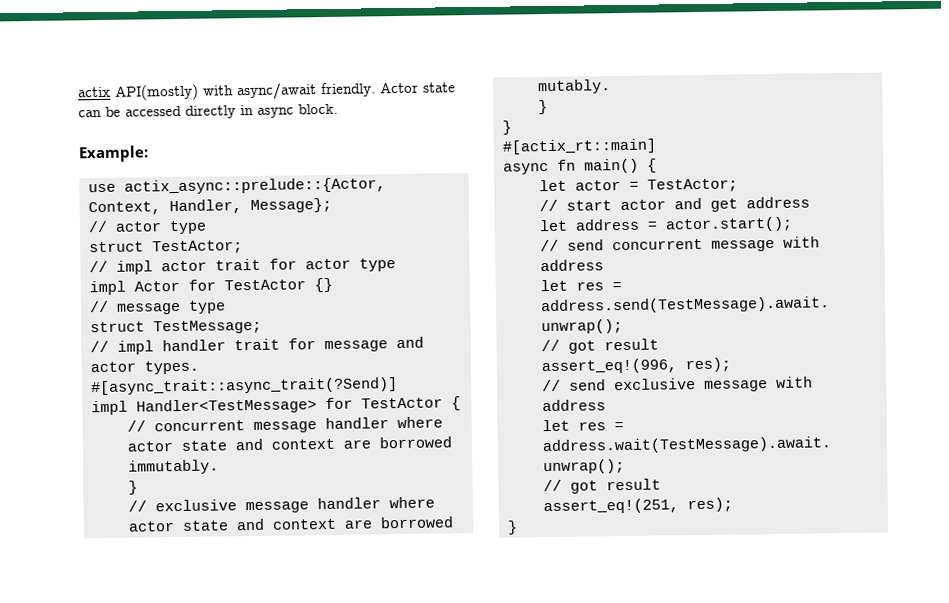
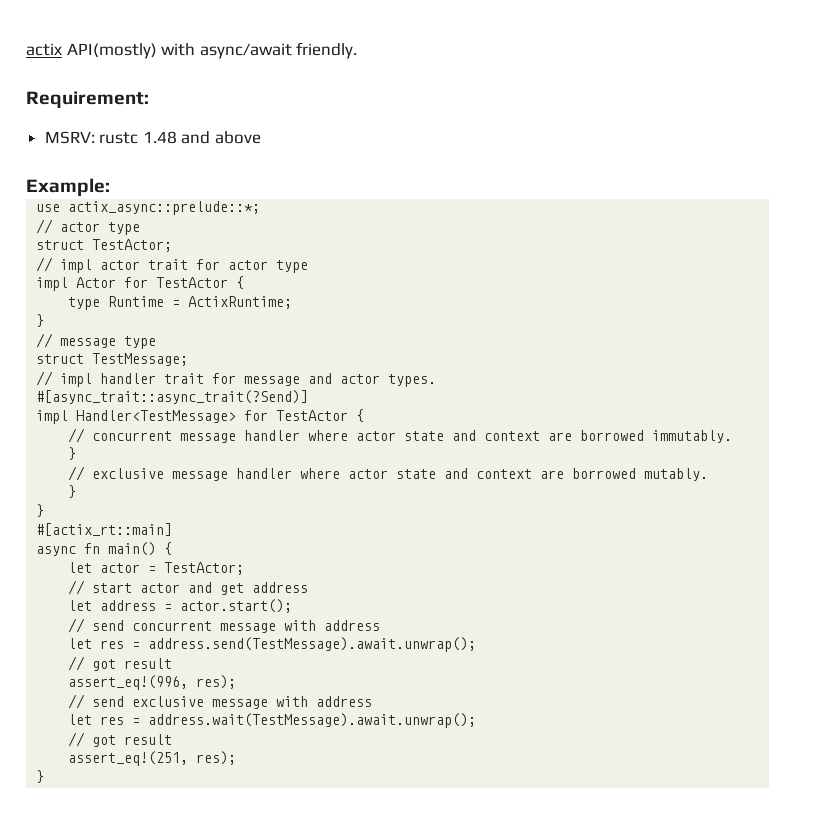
- actix API(mostly) with async/await friendly. Actor state can be accessed directly in async block.
+ actix API(mostly) with async/await friendly.
+ Requirement:
+ MSRV: rustc 1.48 and above
  Example:
- use actix_async::prelude::{Actor, Context, Handler, Message};
+ use actix_async::prelude::*;
- impl Actor for TestActor {}
+ impl Actor for TestActor {
+ type Runtime = ActixRuntime;
+ }

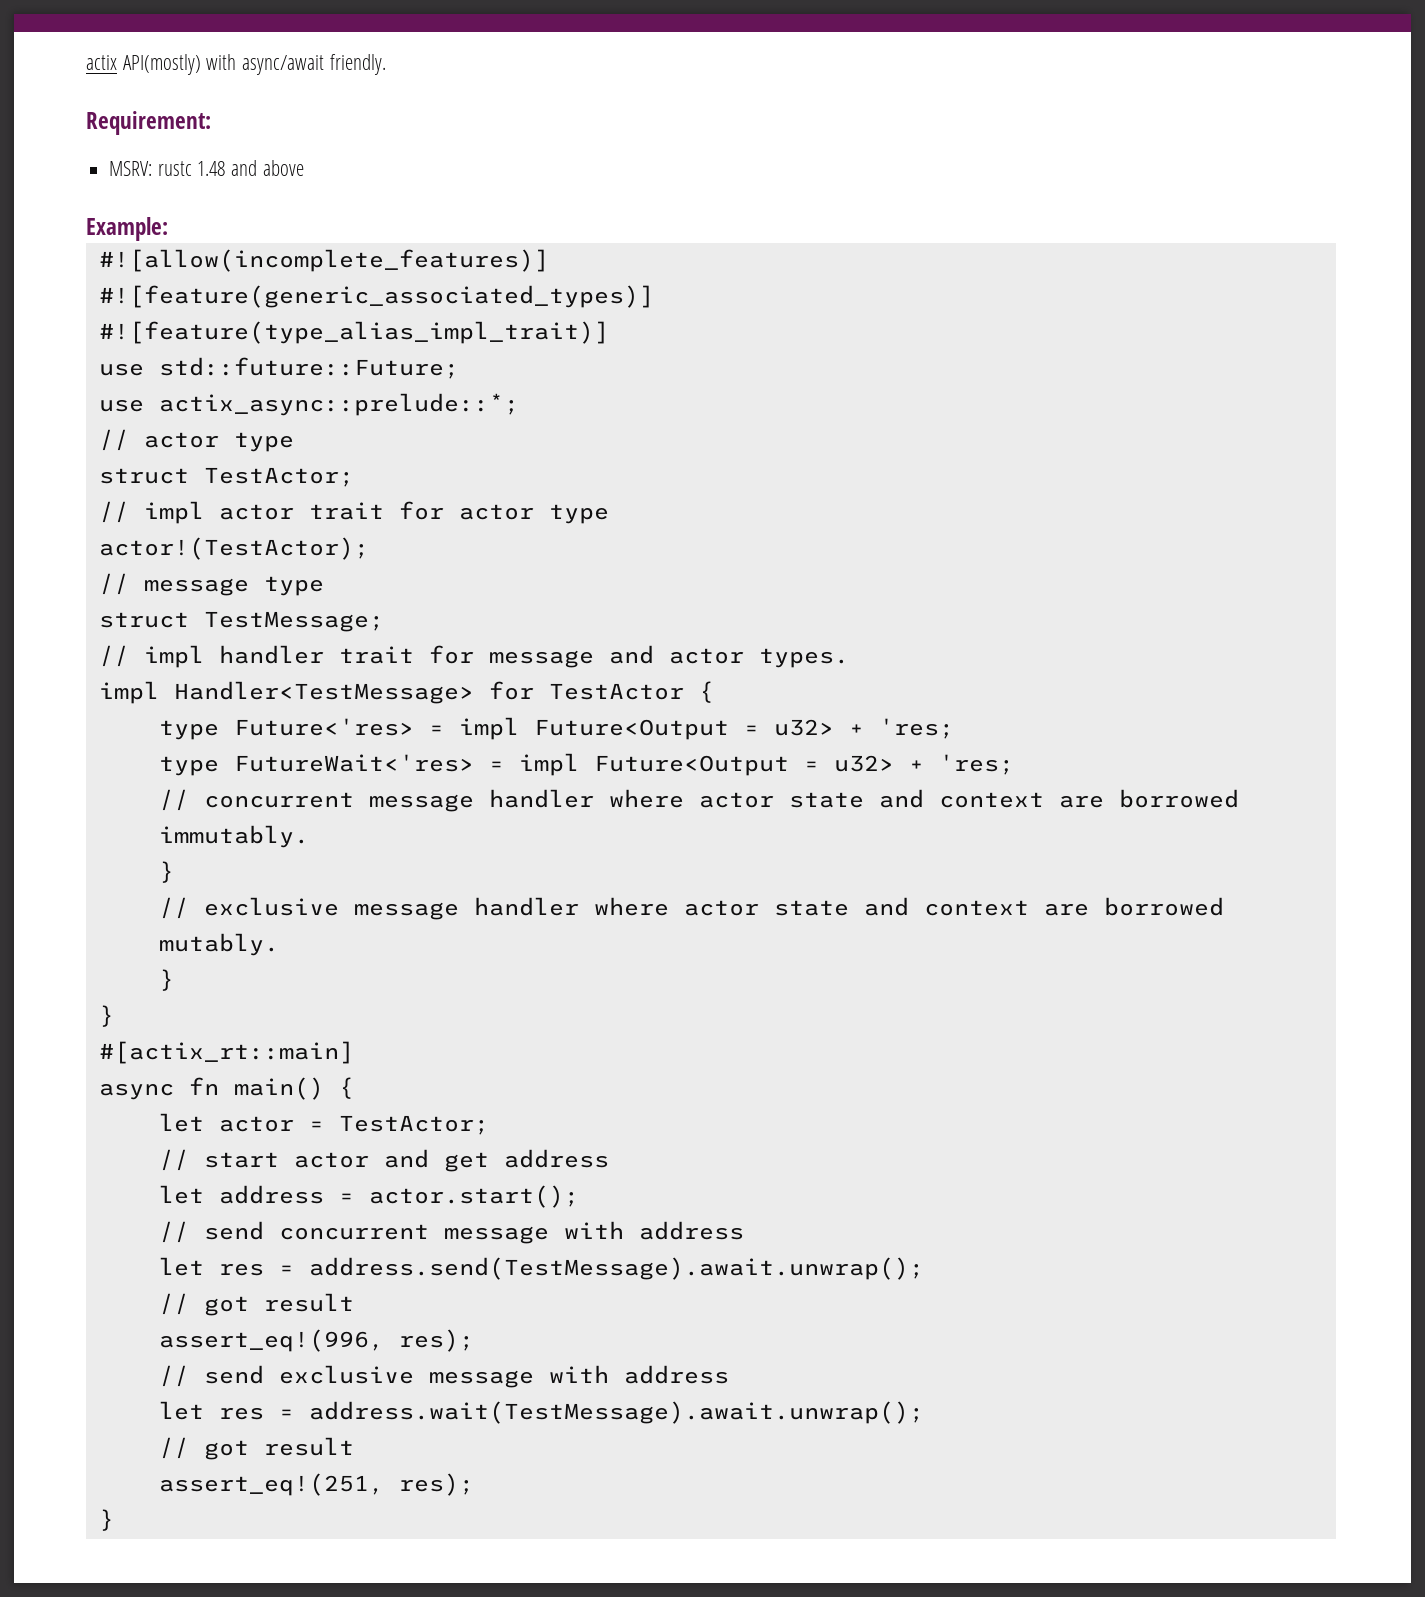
+ #![allow(incomplete_features)]
+ #![feature(generic_associated_types)]
+ #![feature(type_alias_impl_trait)]
+ use std::future::Future;
- impl Actor for TestActor {
- type Runtime = ActixRuntime;
- }
+ actor!(TestActor);
- #[async_trait::async_trait(?Send)]
+ type Future<'res> = impl Future<Output = u32> + 'res;
+ type FutureWait<'res> = impl Future<Output = u32> + 'res;

